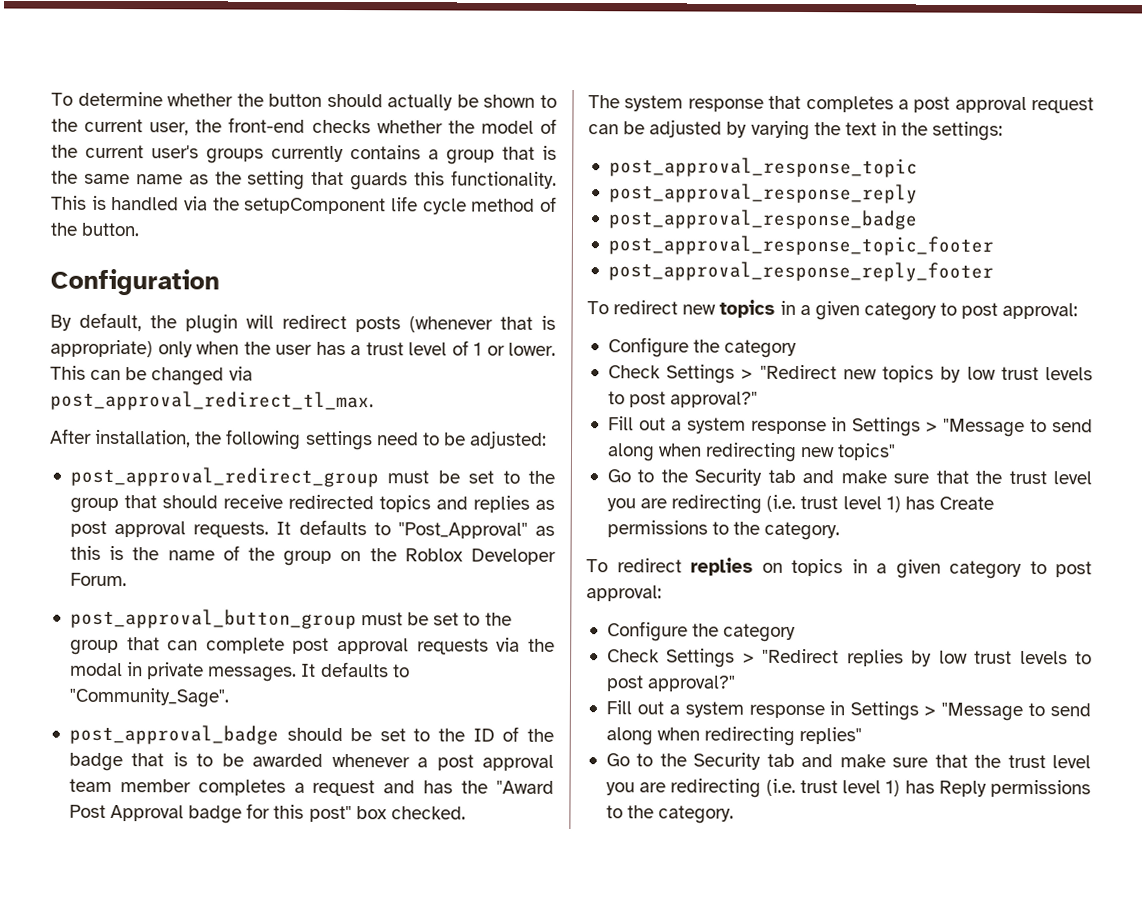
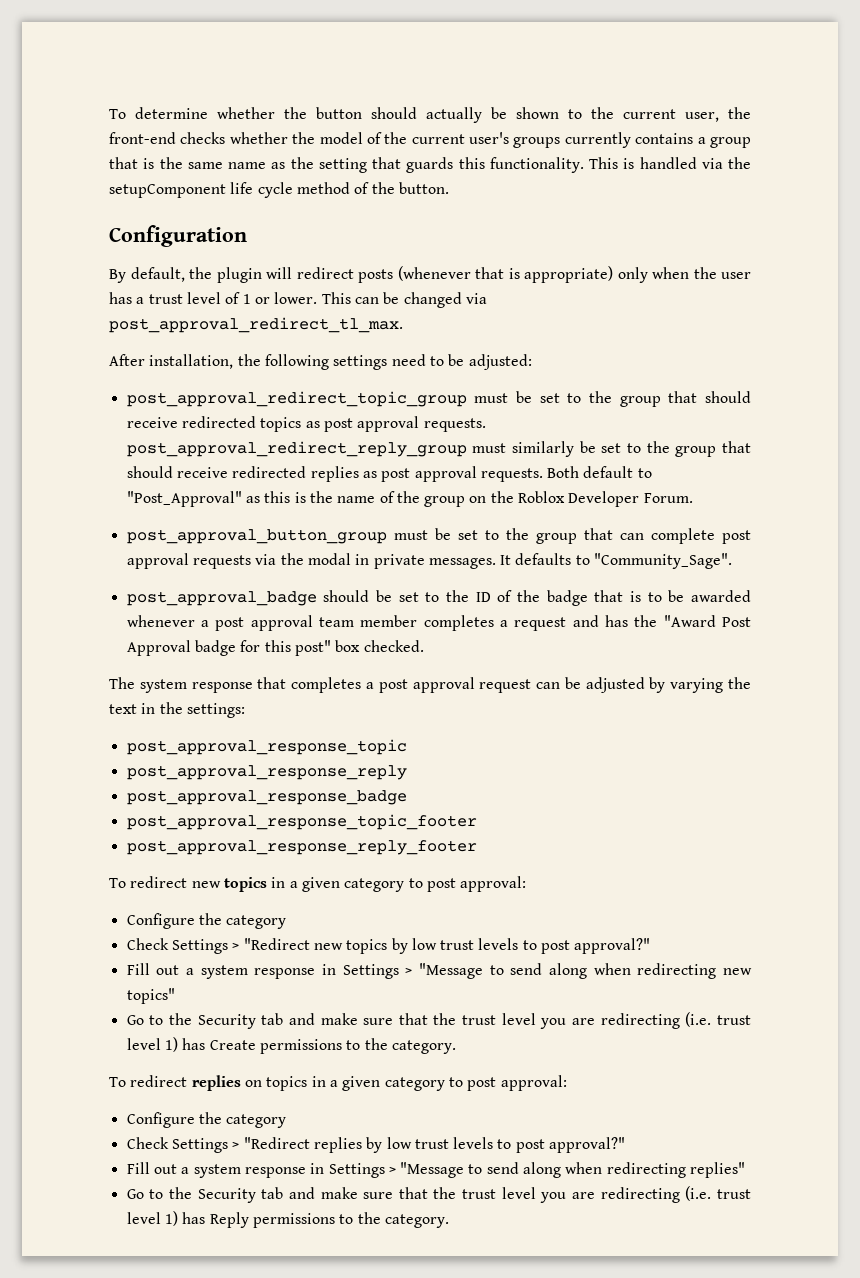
- post_approval_redirect_group must be set to the group that should receive redirected topics and replies as post approval requests.
+ post_approval_redirect_topic_group must be set to the group that should receive redirected topics as post approval requests. post_approval_redirect_reply_group must similarly be set to the group that should receive redirected replies as post approval requests.
- It defaults to "Post_Approval" as this is the name of the group on the Roblox Developer Forum.
+ Both default to "Post_Approval" as this is the name of the group on the Roblox Developer Forum.

